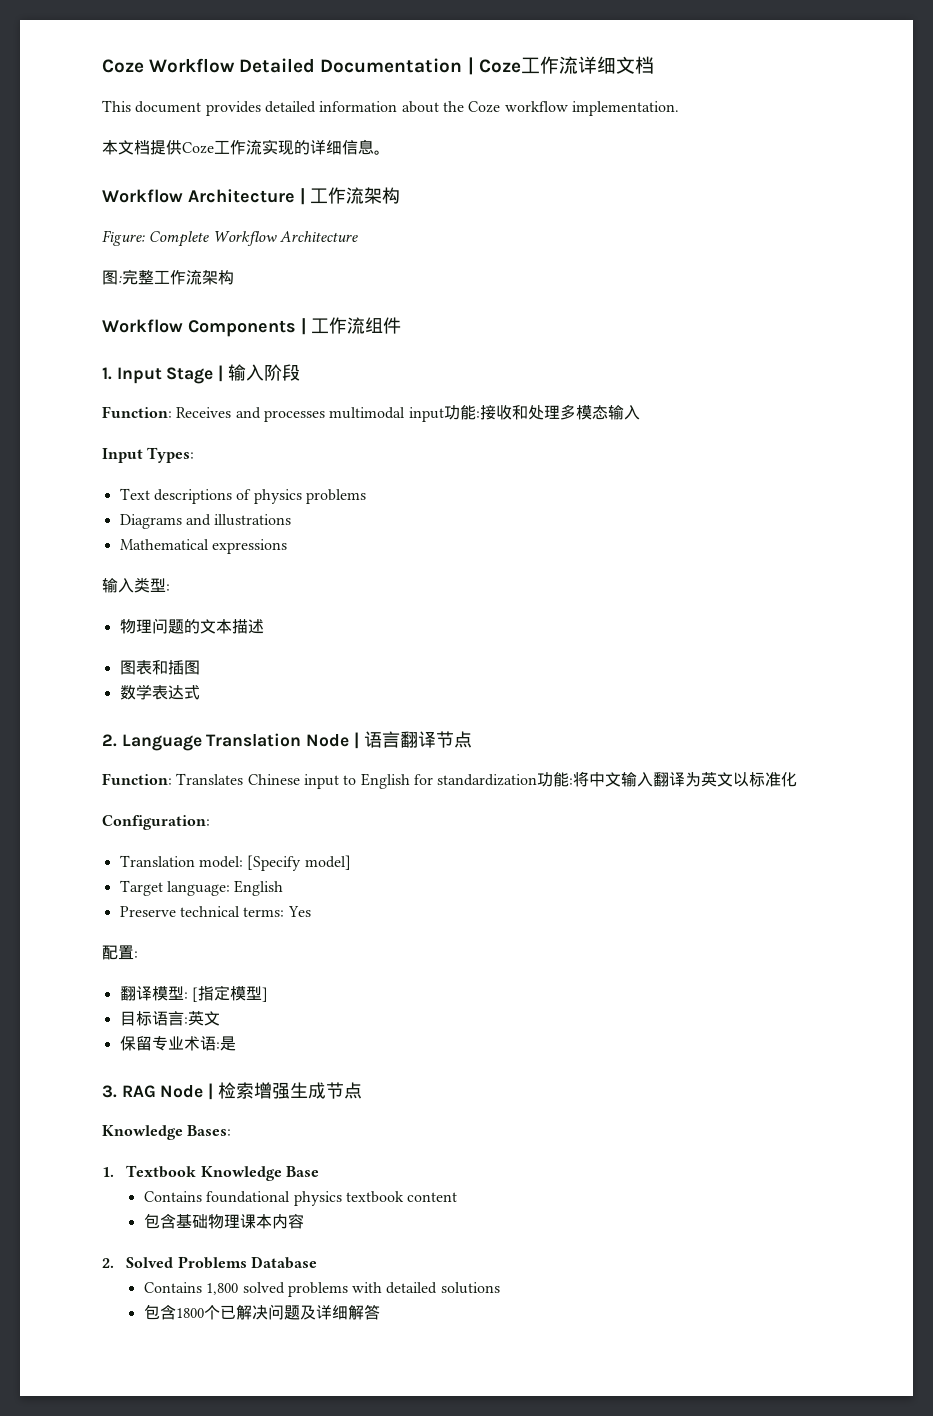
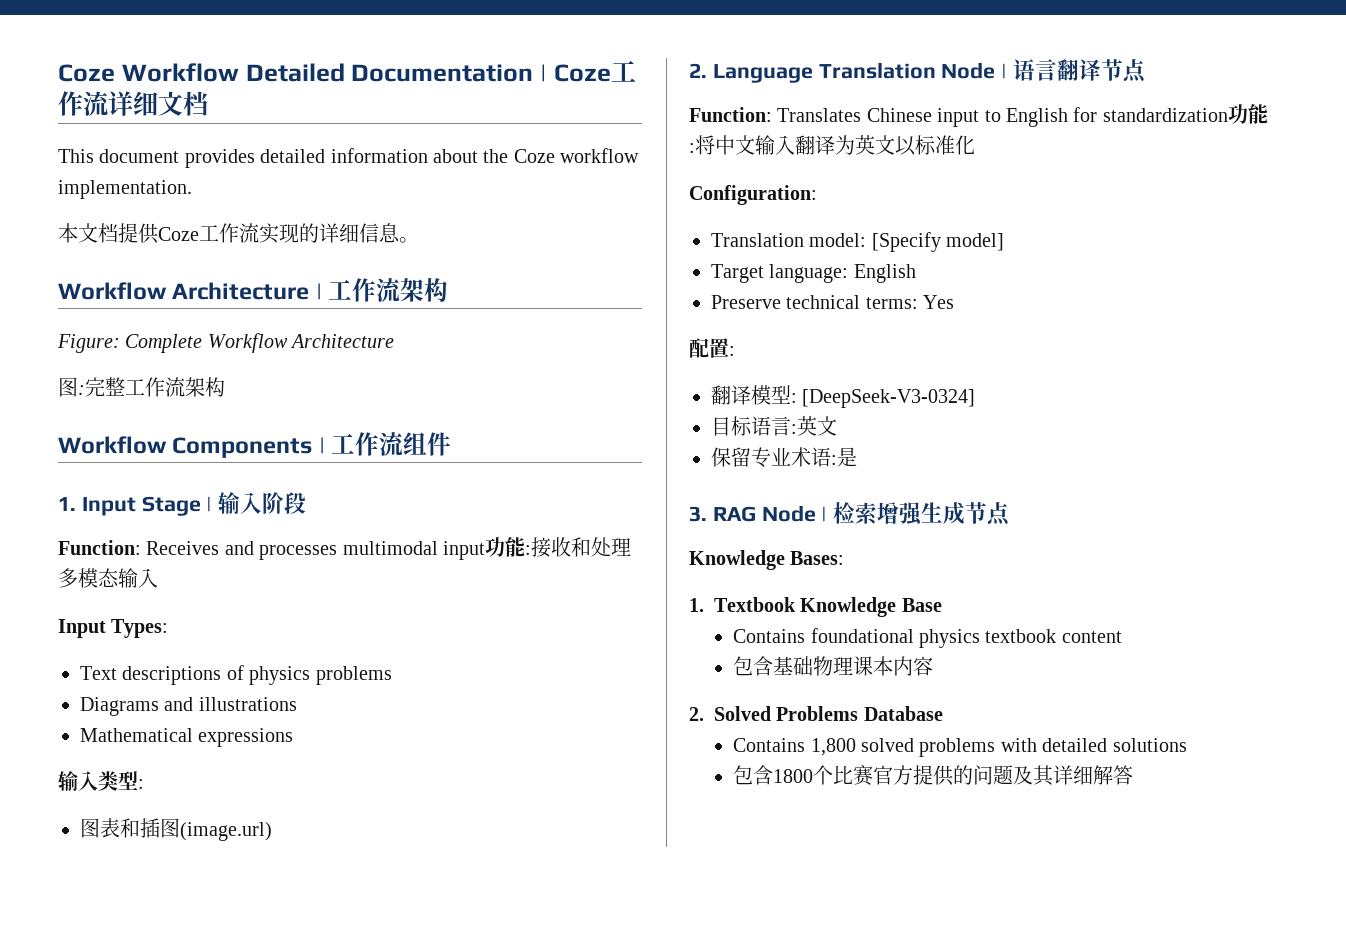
- 物理问题的文本描述
- 图表和插图
- 数学表达式
+ 图表和插图(image.url)
- 翻译模型: [指定模型]
+ 翻译模型: [DeepSeek-V3-0324]
- 包含1800个已解决问题及详细解答
+ 包含1800个比赛官方提供的问题及其详细解答

